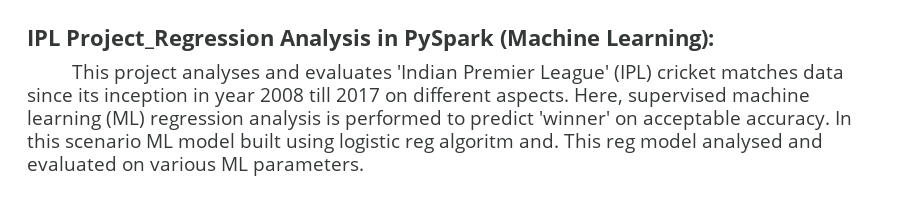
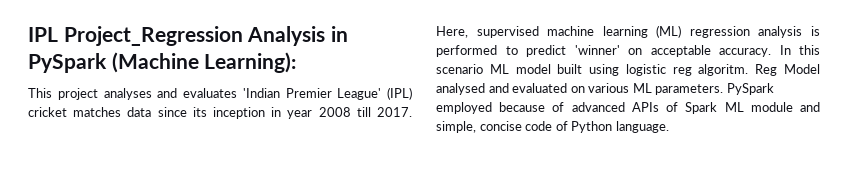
- This project analyses and evaluates 'Indian Premier League' (IPL) cricket matches data since its inception in year 2008 till 2017 on different aspects.
+ This project analyses and evaluates 'Indian Premier League' (IPL) cricket matches data since its inception in year 2008 till 2017.
- In this scenario ML model built using logistic reg algoritm and. This reg model analysed and evaluated on various ML parameters.
+ In this scenario ML model built using logistic reg algoritm. Reg Model analysed and evaluated on various ML parameters.
+ PySpark employed because of advanced APIs of Spark ML module and simple, concise code of Python language.

